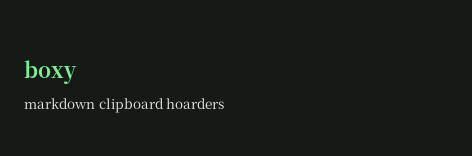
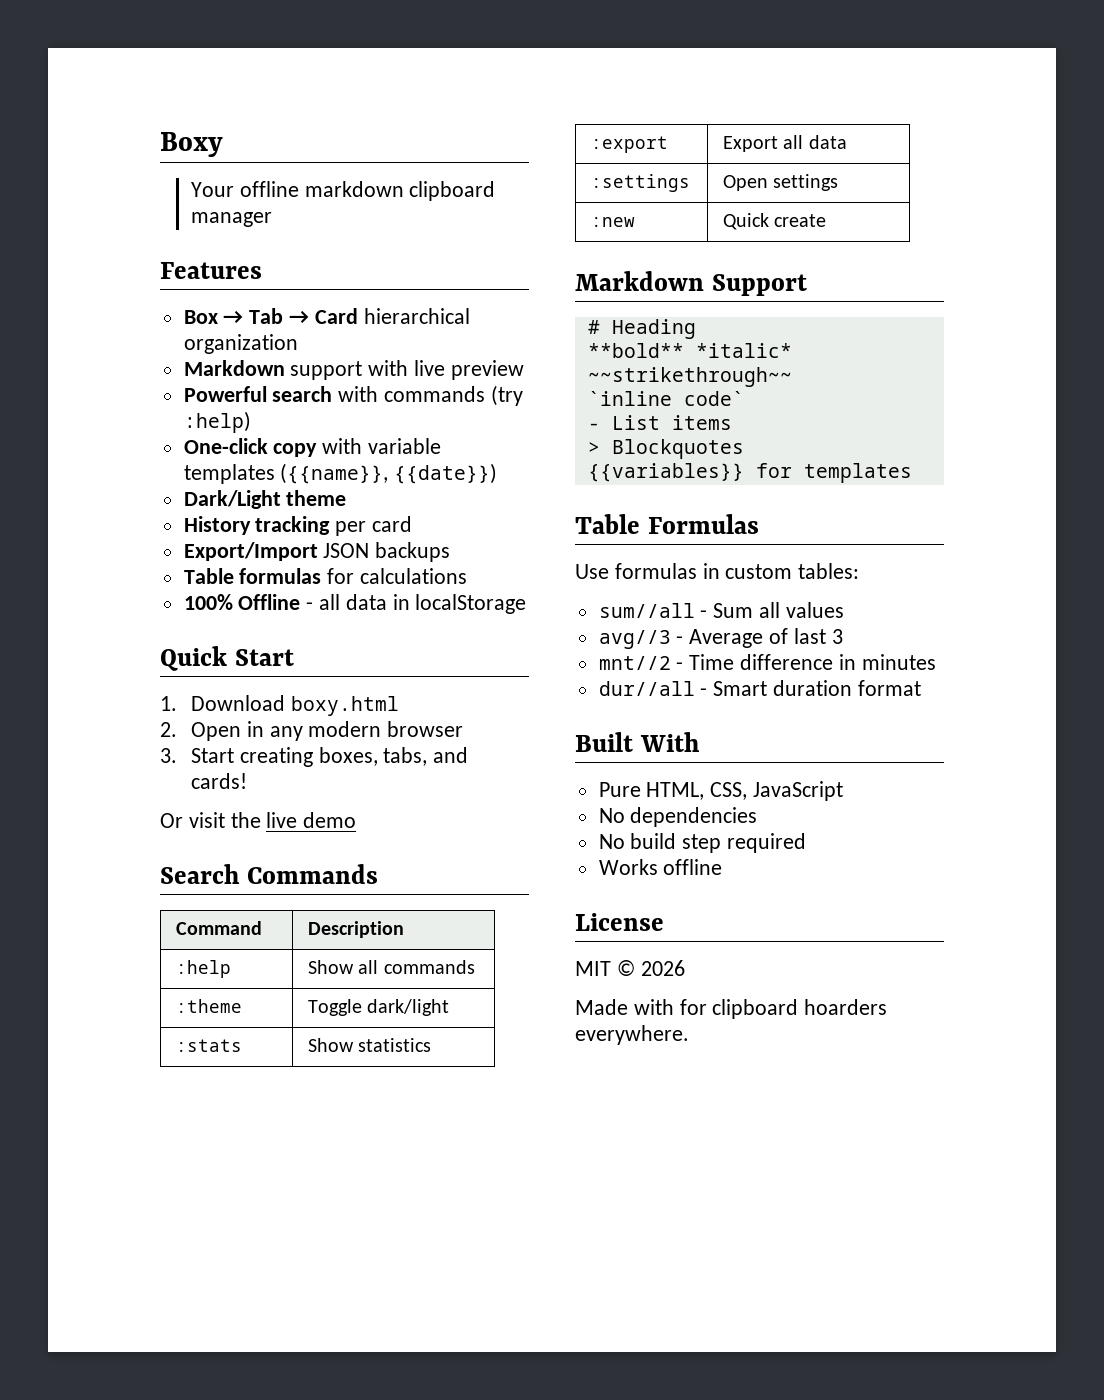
- boxy
- markdown clipboard hoarders
+ Boxy
+ Your offline markdown clipboard manager
+ Features
+ Box → Tab → Card hierarchical organization
+ Markdown support with live preview
+ Powerful search with commands (try :help)
+ One-click copy with variable templates ({{name}}, {{date}})
+ Dark/Light theme
+ History tracking per card
+ Export/Import JSON backups
+ Table formulas for calculations
+ 100% Offline - all data in localStorage
+ Quick Start
+ 1. Download boxy.html
+ 2. Open in any modern browser
+ 3. Start creating boxes, tabs, and cards!
+ Or visit the live demo
+ Search Commands
+ Command | Description
+ :help | Show all commands
+ :theme | Toggle dark/light
+ :stats | Show statistics
+ :export | Export all data
+ :settings | Open settings
+ :new | Quick create
+ Markdown Support
+ # Heading
+ **bold** *italic* ~~strikethrough~~
+ `inline code`
+ - List items
+ > Blockquotes
+ {{variables}} for templates
+ Table Formulas
+ Use formulas in custom tables:
+ sum//all - Sum all values
+ avg//3 - Average of last 3
+ mnt//2 - Time difference in minutes
+ dur//all - Smart duration format
+ Built With
+ Pure HTML, CSS, JavaScript
+ No dependencies
+ No build step required
+ Works offline
+ License
+ MIT © 2026
+ Made with for clipboard hoarders everywhere.

